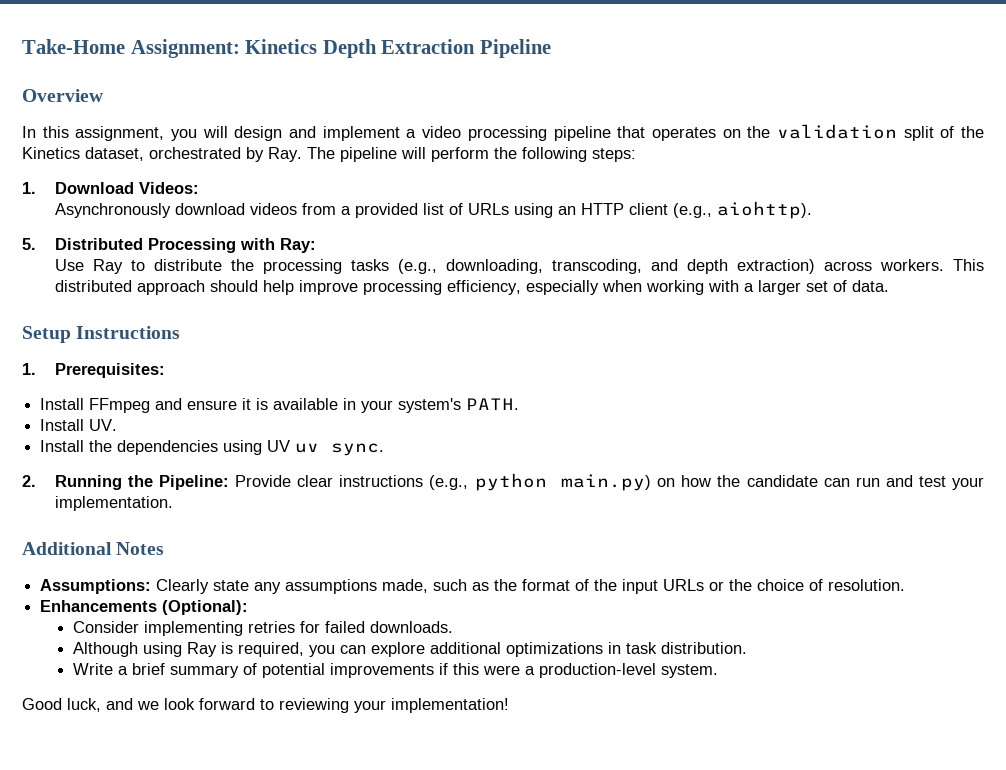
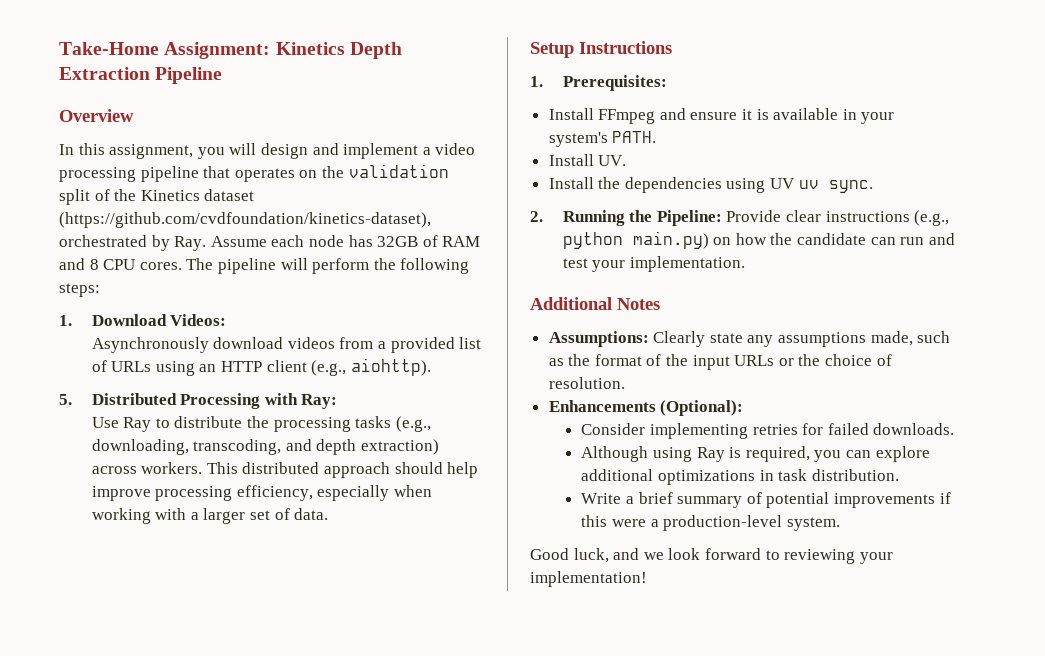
- In this assignment, you will design and implement a video processing pipeline that operates on the validation split of the Kinetics dataset, orchestrated by Ray. The pipeline will perform the following steps:
+ In this assignment, you will design and implement a video processing pipeline that operates on the validation split of the Kinetics dataset (https://github.com/cvdfoundation/kinetics-dataset), orchestrated by Ray. Assume each node has 32GB of RAM and 8 CPU cores. The pipeline will perform the following steps:

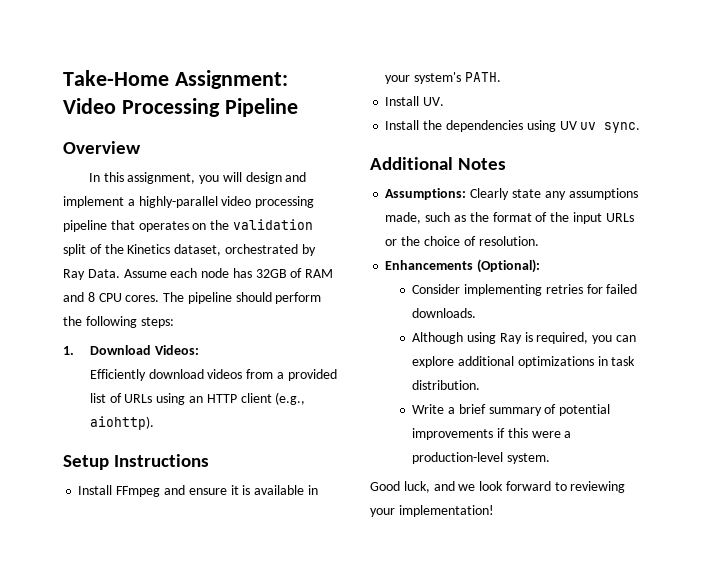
- Take-Home Assignment: Kinetics Depth Extraction Pipeline
+ Take-Home Assignment: Video Processing Pipeline
- In this assignment, you will design and implement a video processing pipeline that operates on the validation split of the Kinetics dataset (https://github.com/cvdfoundation/kinetics-dataset), orchestrated by Ray. Assume each node has 32GB of RAM and 8 CPU cores.
+ In this assignment, you will design and implement a highly-parallel video processing pipeline that operates on the validation split of the Kinetics dataset, orchestrated by Ray Data. Assume each node has 32GB of RAM and 8 CPU cores.
- The pipeline will perform the following steps:
+ The pipeline should perform the following steps:
- Asynchronously download videos from a provided list of URLs using an HTTP client (e.g., aiohttp).
+ Efficiently download videos from a provided list of URLs using an HTTP client (e.g., aiohttp).
- 5. Distributed Processing with Ray:
- Use Ray to distribute the processing tasks (e.g., downloading, transcoding, and depth extraction) across workers. This distributed approach should help improve processing efficiency, especially when working with a larger set of data.
- 1. Prerequisites:
- 2. Running the Pipeline: Provide clear instructions (e.g., python main.py) on how the candidate can run and test your implementation.

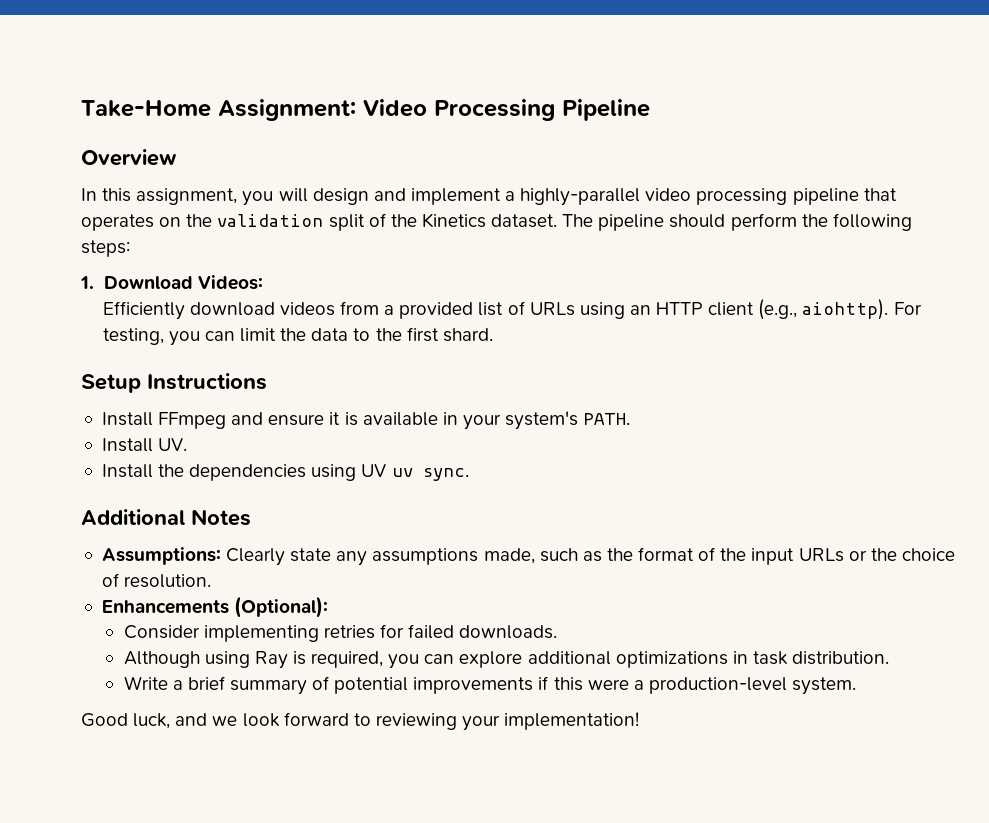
- In this assignment, you will design and implement a highly-parallel video processing pipeline that operates on the validation split of the Kinetics dataset, orchestrated by Ray Data. Assume each node has 32GB of RAM and 8 CPU cores.
+ In this assignment, you will design and implement a highly-parallel video processing pipeline that operates on the validation split of the Kinetics dataset.
+ For testing, you can limit the data to the first shard.

